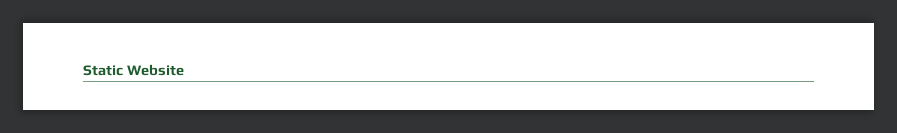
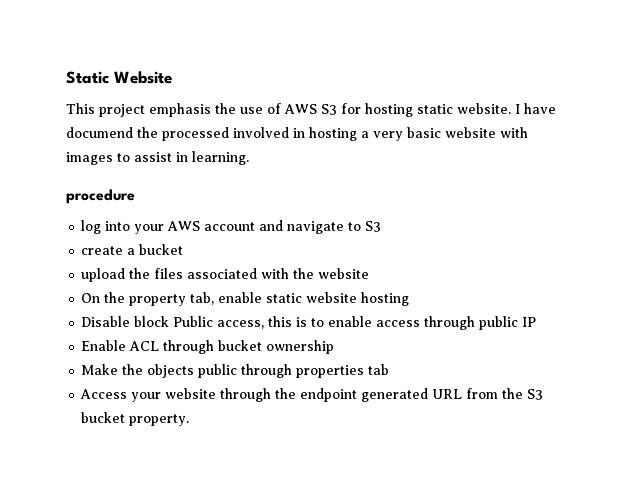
+ This project emphasis the use of AWS S3 for hosting static website. I have documend the processed involved in hosting a very basic website with images to assist in learning.
+ procedure
+ log into your AWS account and navigate to S3
+ create a bucket
+ upload the files associated with the website
+ On the property tab, enable static website hosting
+ Disable block Public access, this is to enable access through public IP
+ Enable ACL through bucket ownership
+ Make the objects public through properties tab
+ Access your website through the endpoint generated URL from the S3 bucket property.

